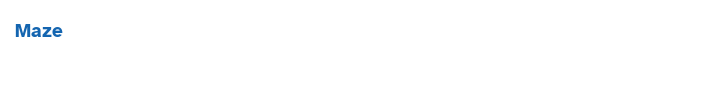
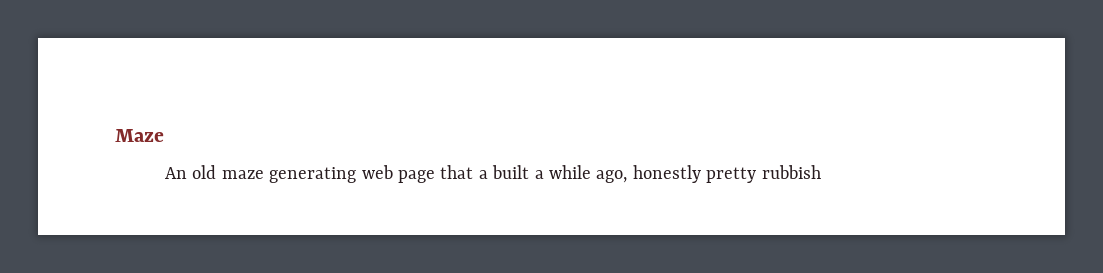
+ An old maze generating web page that a built a while ago, honestly pretty rubbish

